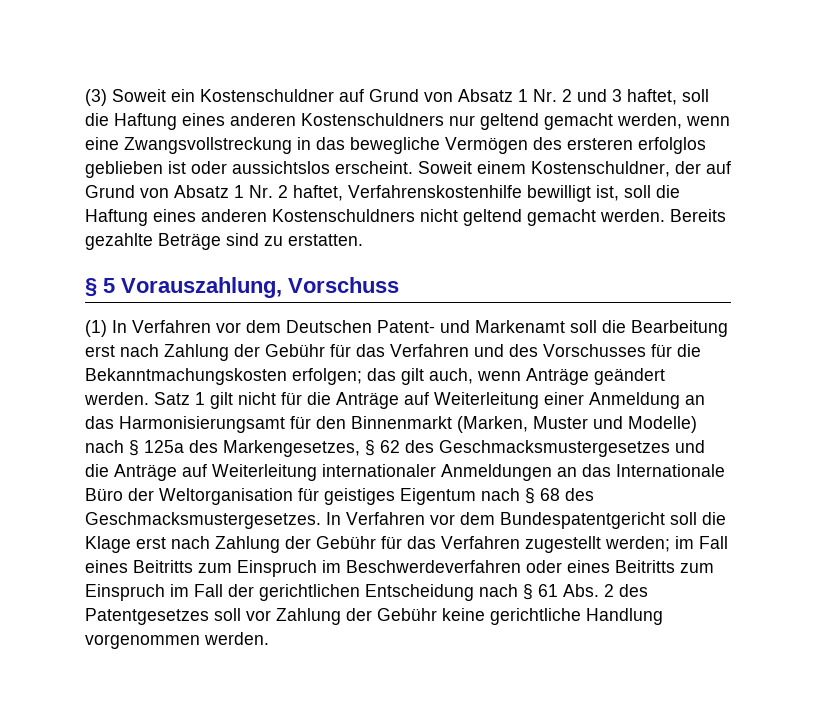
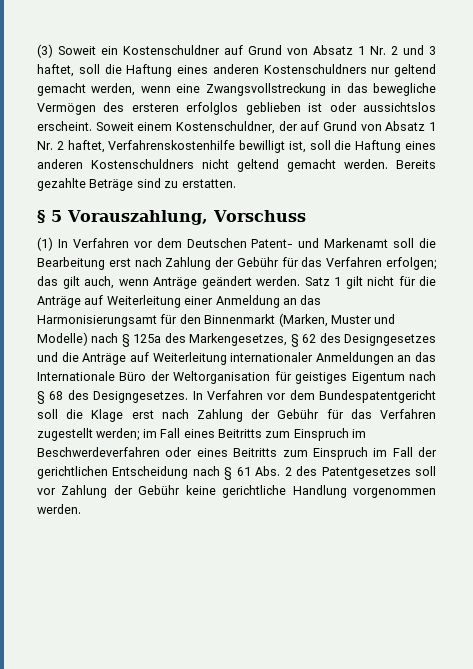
- (1) In Verfahren vor dem Deutschen Patent- und Markenamt soll die Bearbeitung erst nach Zahlung der Gebühr für das Verfahren und des Vorschusses für die Bekanntmachungskosten erfolgen; das gilt auch, wenn Anträge geändert werden.
+ (1) In Verfahren vor dem Deutschen Patent- und Markenamt soll die Bearbeitung erst nach Zahlung der Gebühr für das Verfahren erfolgen; das gilt auch, wenn Anträge geändert werden.
- Satz 1 gilt nicht für die Anträge auf Weiterleitung einer Anmeldung an das Harmonisierungsamt für den Binnenmarkt (Marken, Muster und Modelle) nach § 125a des Markengesetzes, § 62 des Geschmacksmustergesetzes und die Anträge auf Weiterleitung internationaler Anmeldungen an das Internationale Büro der Weltorganisation für geistiges Eigentum nach § 68 des Geschmacksmustergesetzes.
+ Satz 1 gilt nicht für die Anträge auf Weiterleitung einer Anmeldung an das Harmonisierungsamt für den Binnenmarkt (Marken, Muster und Modelle) nach § 125a des Markengesetzes, § 62 des Designgesetzes und die Anträge auf Weiterleitung internationaler Anmeldungen an das Internationale Büro der Weltorganisation für geistiges Eigentum nach § 68 des Designgesetzes.

